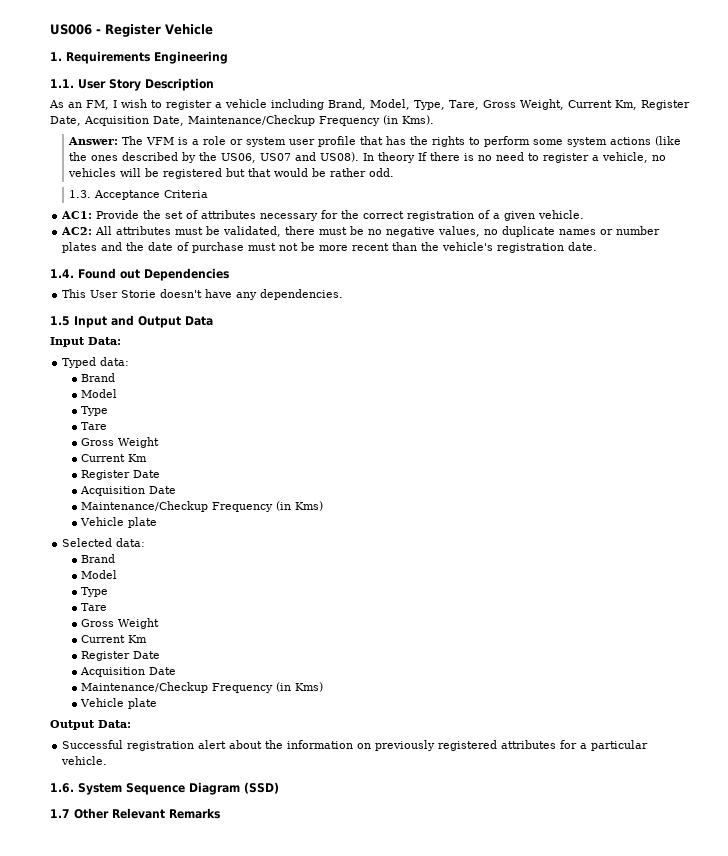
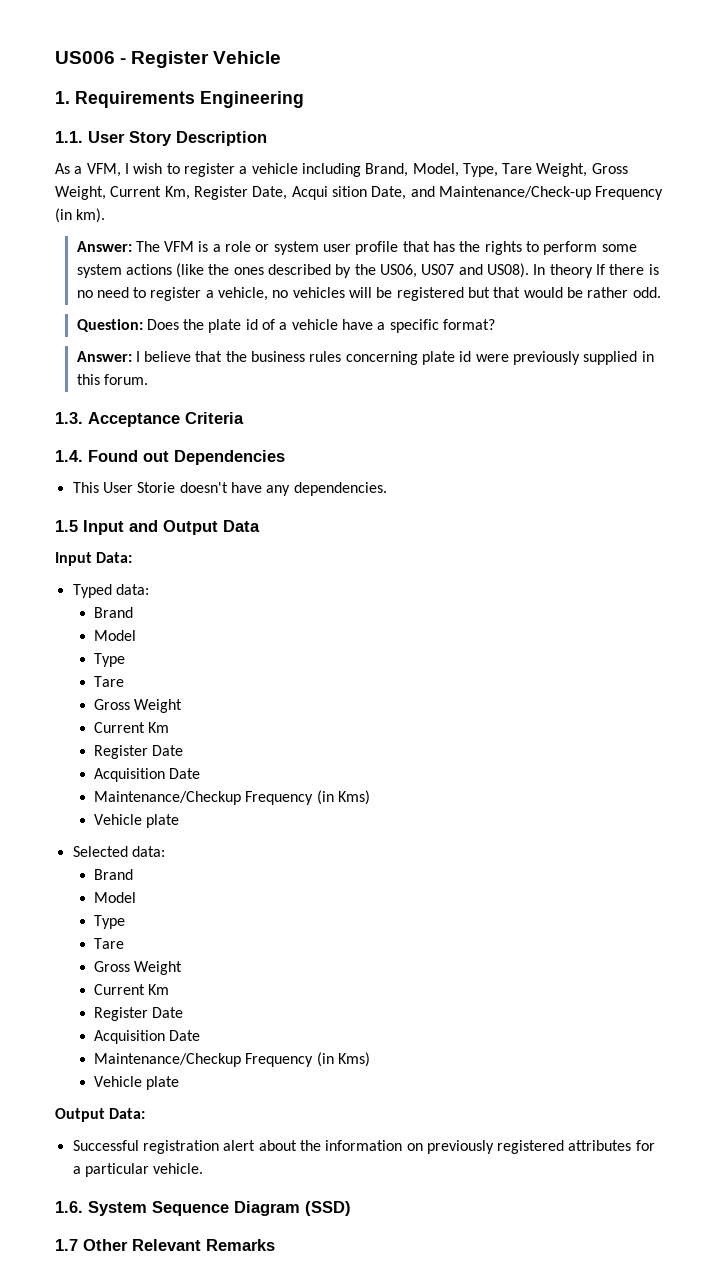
- As an FM, I wish to register a vehicle including Brand, Model, Type, Tare, Gross Weight, Current Km, Register Date, Acquisition Date, Maintenance/Checkup Frequency (in Kms).
+ As a VFM, I wish to register a vehicle including Brand, Model, Type, Tare Weight, Gross Weight, Current Km, Register Date, Acqui sition Date, and Maintenance/Check-up Frequency (in km).
+ Question: Does the plate id of a vehicle have a specific format?
+ Answer: I believe that the business rules concerning plate id were previously supplied in this forum.
  1.3. Acceptance Criteria
- AC1: Provide the set of attributes necessary for the correct registration of a given vehicle.
- AC2: All attributes must be validated, there must be no negative values, no duplicate names or number plates and the date of purchase must not be more recent than the vehicle's registration date.

